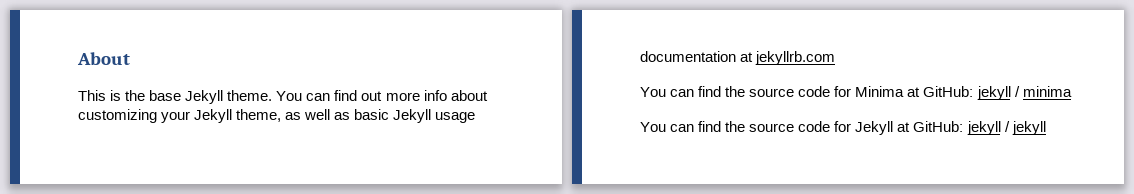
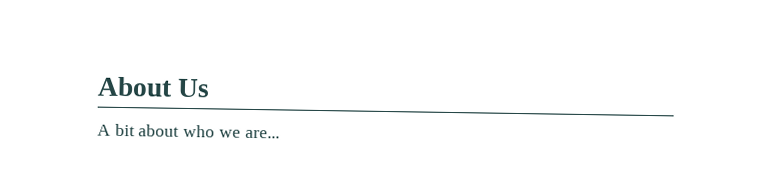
- About
- This is the base Jekyll theme. You can find out more info about customizing your Jekyll theme, as well as basic Jekyll usage documentation at jekyllrb.com
- You can find the source code for Minima at GitHub: jekyll / minima
- You can find the source code for Jekyll at GitHub: jekyll / jekyll
+ About Us
+ A bit about who we are...

